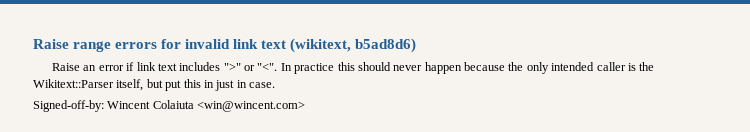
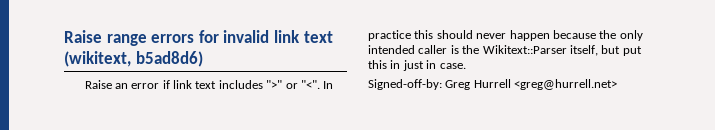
- Signed-off-by: Wincent Colaiuta <win@wincent.com>
+ Signed-off-by: Greg Hurrell <greg@hurrell.net>

